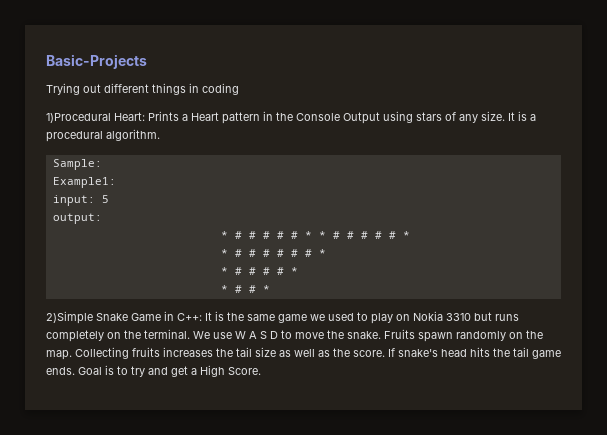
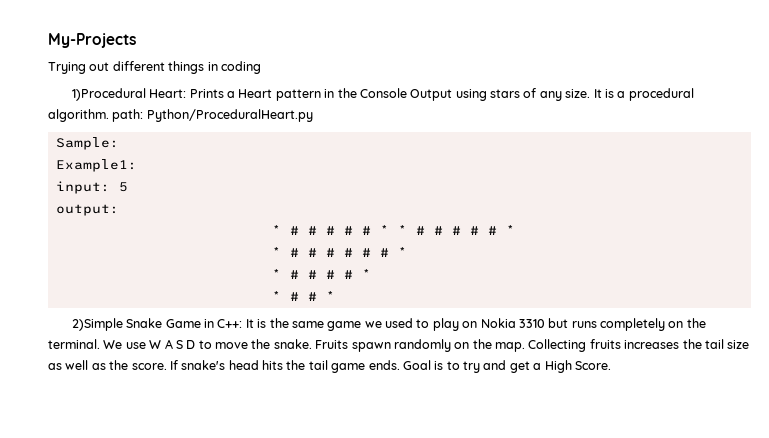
- Basic-Projects
+ My-Projects
- It is a procedural algorithm.
+ It is a procedural algorithm. path: Python/ProceduralHeart.py

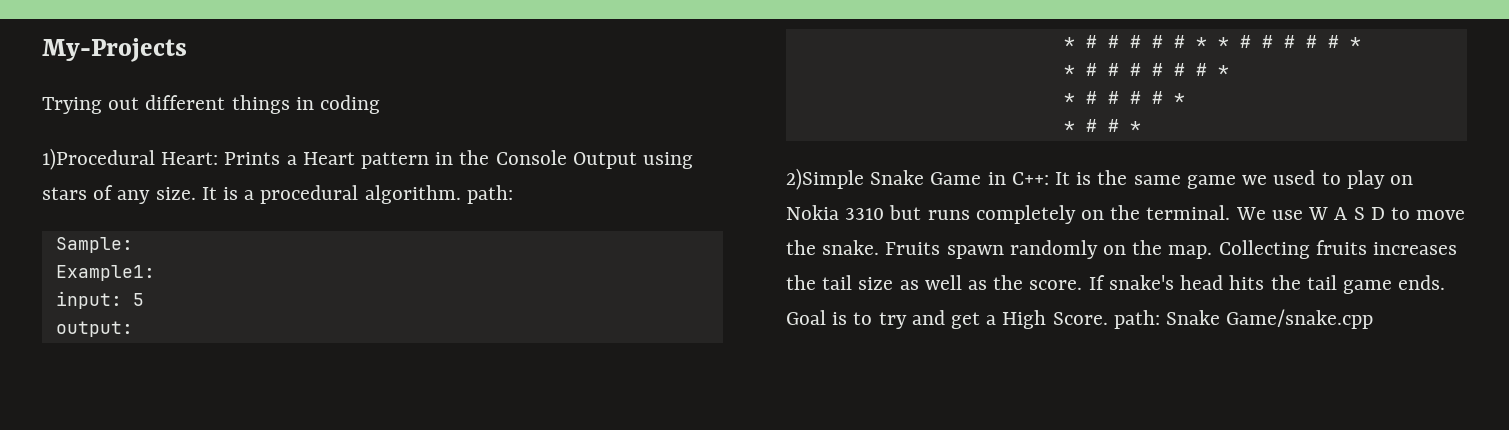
- It is a procedural algorithm. path: Python/ProceduralHeart.py
+ It is a procedural algorithm. path:
- Goal is to try and get a High Score.
+ Goal is to try and get a High Score. path: Snake Game/snake.cpp

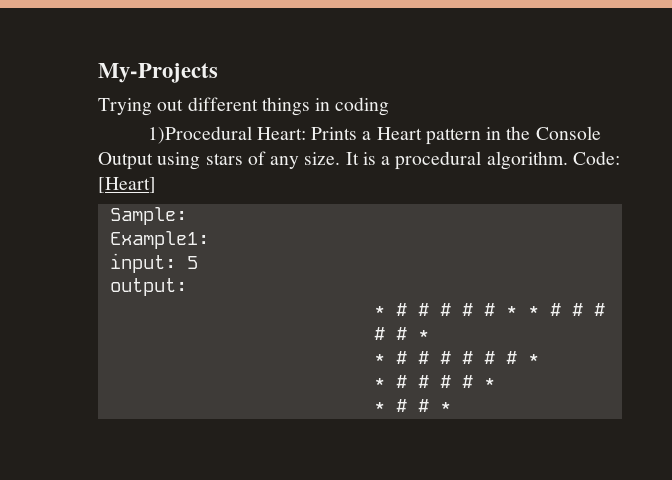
- It is a procedural algorithm. path:
+ It is a procedural algorithm. Code: [Heart]
- 2)Simple Snake Game in C++: It is the same game we used to play on Nokia 3310 but runs completely on the terminal. We use W A S D to move the snake. Fruits spawn randomly on the map. Collecting fruits increases the tail size as well as the score. If snake's head hits the tail game ends. Goal is to try and get a High Score. path: Snake Game/snake.cpp

